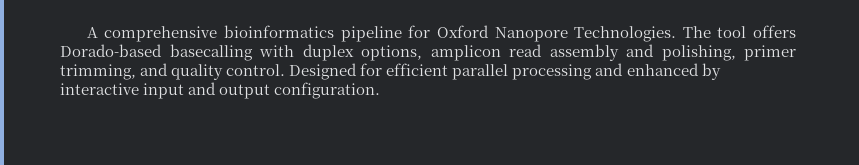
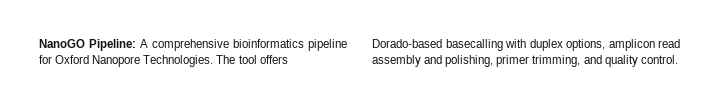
- A comprehensive bioinformatics pipeline for Oxford Nanopore Technologies.
+ NanoGO Pipeline: A comprehensive bioinformatics pipeline for Oxford Nanopore Technologies.
- Designed for efficient parallel processing and enhanced by interactive input and output configuration.

